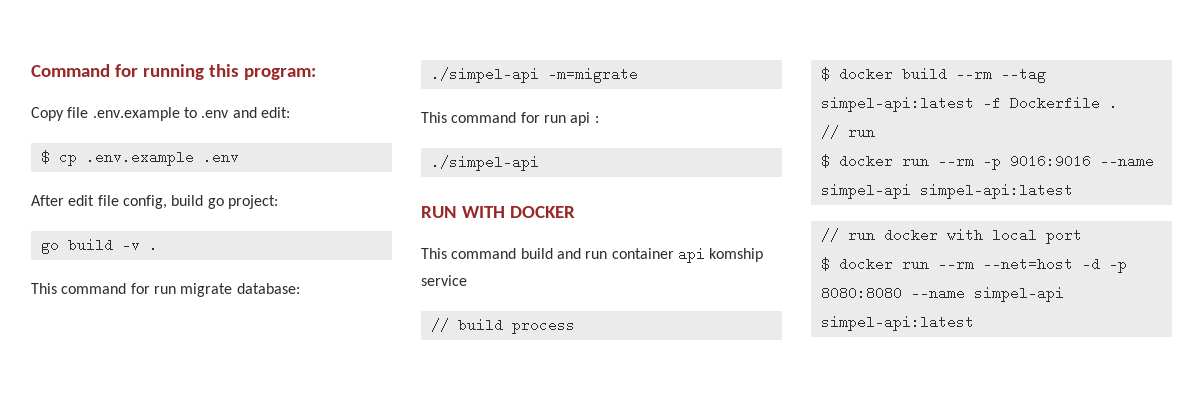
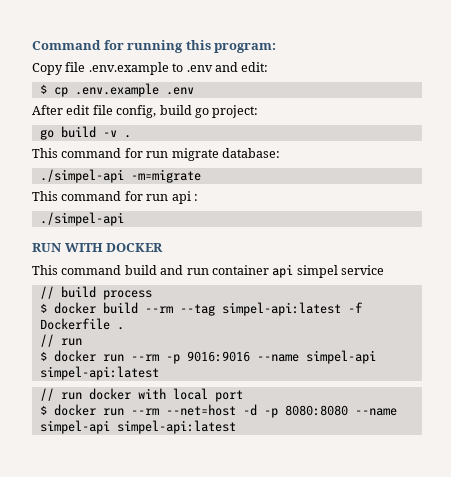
- This command build and run container api komship service
+ This command build and run container api simpel service

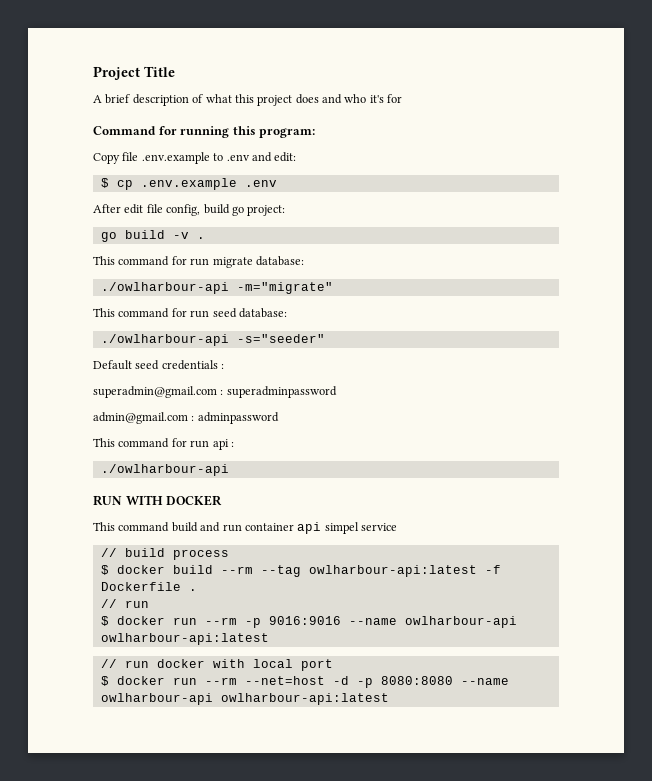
+ Project Title
+ A brief description of what this project does and who it's for
- ./simpel-api -m=migrate
+ ./owlharbour-api -m="migrate"
+ This command for run seed database:
+ ./owlharbour-api -s="seeder"
+ Default seed credentials :
+ superadmin@gmail.com : superadminpassword
+ admin@gmail.com : adminpassword
  This command for run api :
- ./simpel-api
+ ./owlharbour-api
- $ docker build --rm --tag simpel-api:latest -f Dockerfile .
+ $ docker build --rm --tag owlharbour-api:latest -f Dockerfile .
- $ docker run --rm -p 9016:9016 --name simpel-api simpel-api:latest
+ $ docker run --rm -p 9016:9016 --name owlharbour-api owlharbour-api:latest
- $ docker run --rm --net=host -d -p 8080:8080 --name simpel-api simpel-api:latest
+ $ docker run --rm --net=host -d -p 8080:8080 --name owlharbour-api owlharbour-api:latest

